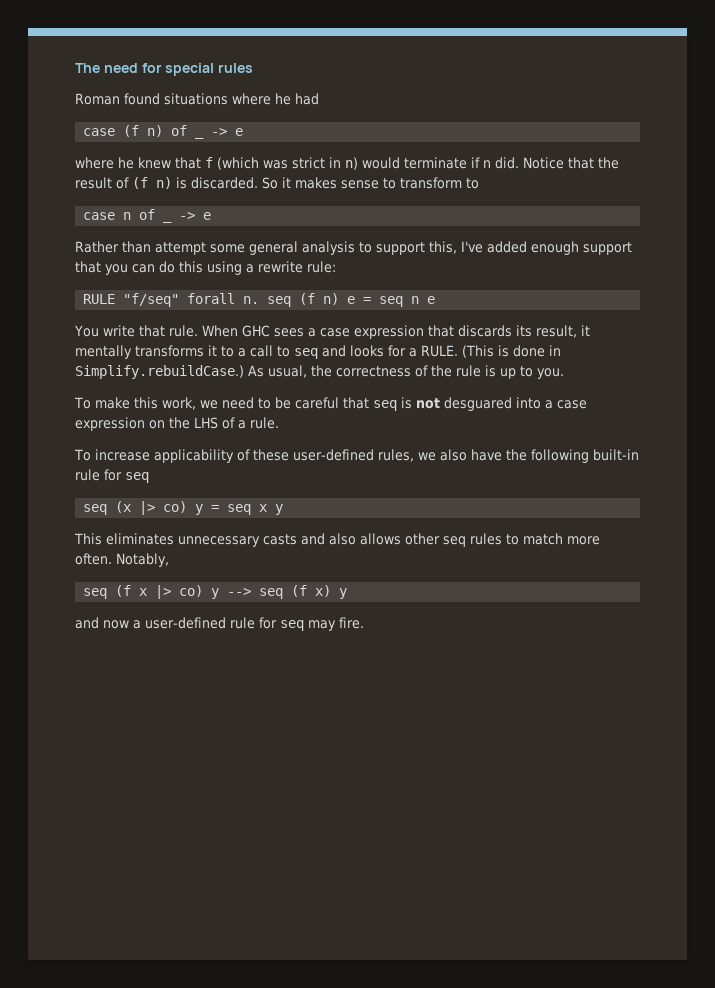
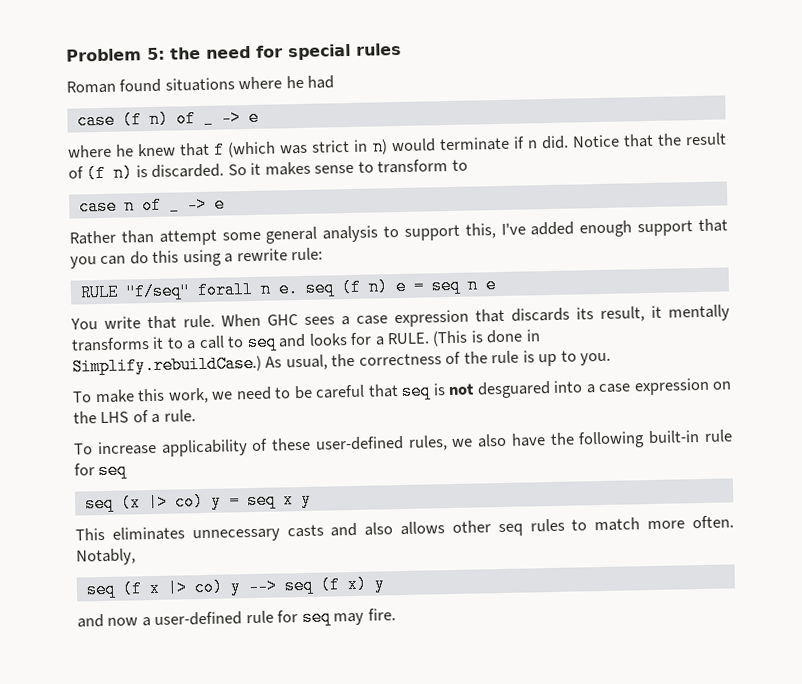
- The need for special rules
+ Problem 5: the need for special rules
- RULE "f/seq" forall n. seq (f n) e = seq n e
+ RULE "f/seq" forall n e. seq (f n) e = seq n e

